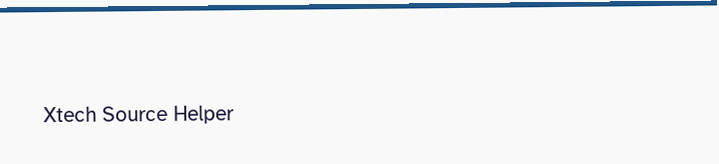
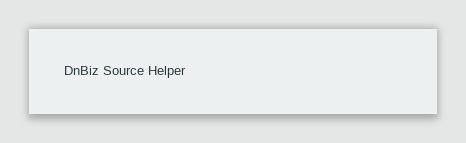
- Xtech Source Helper
+ DnBiz Source Helper

